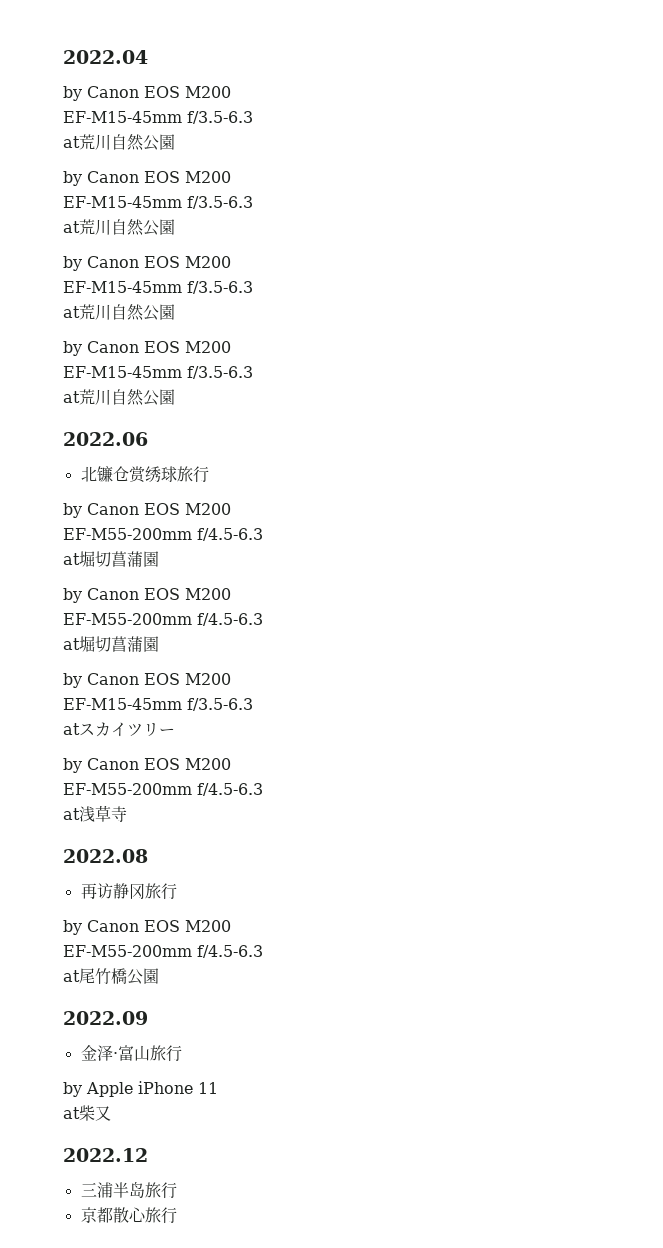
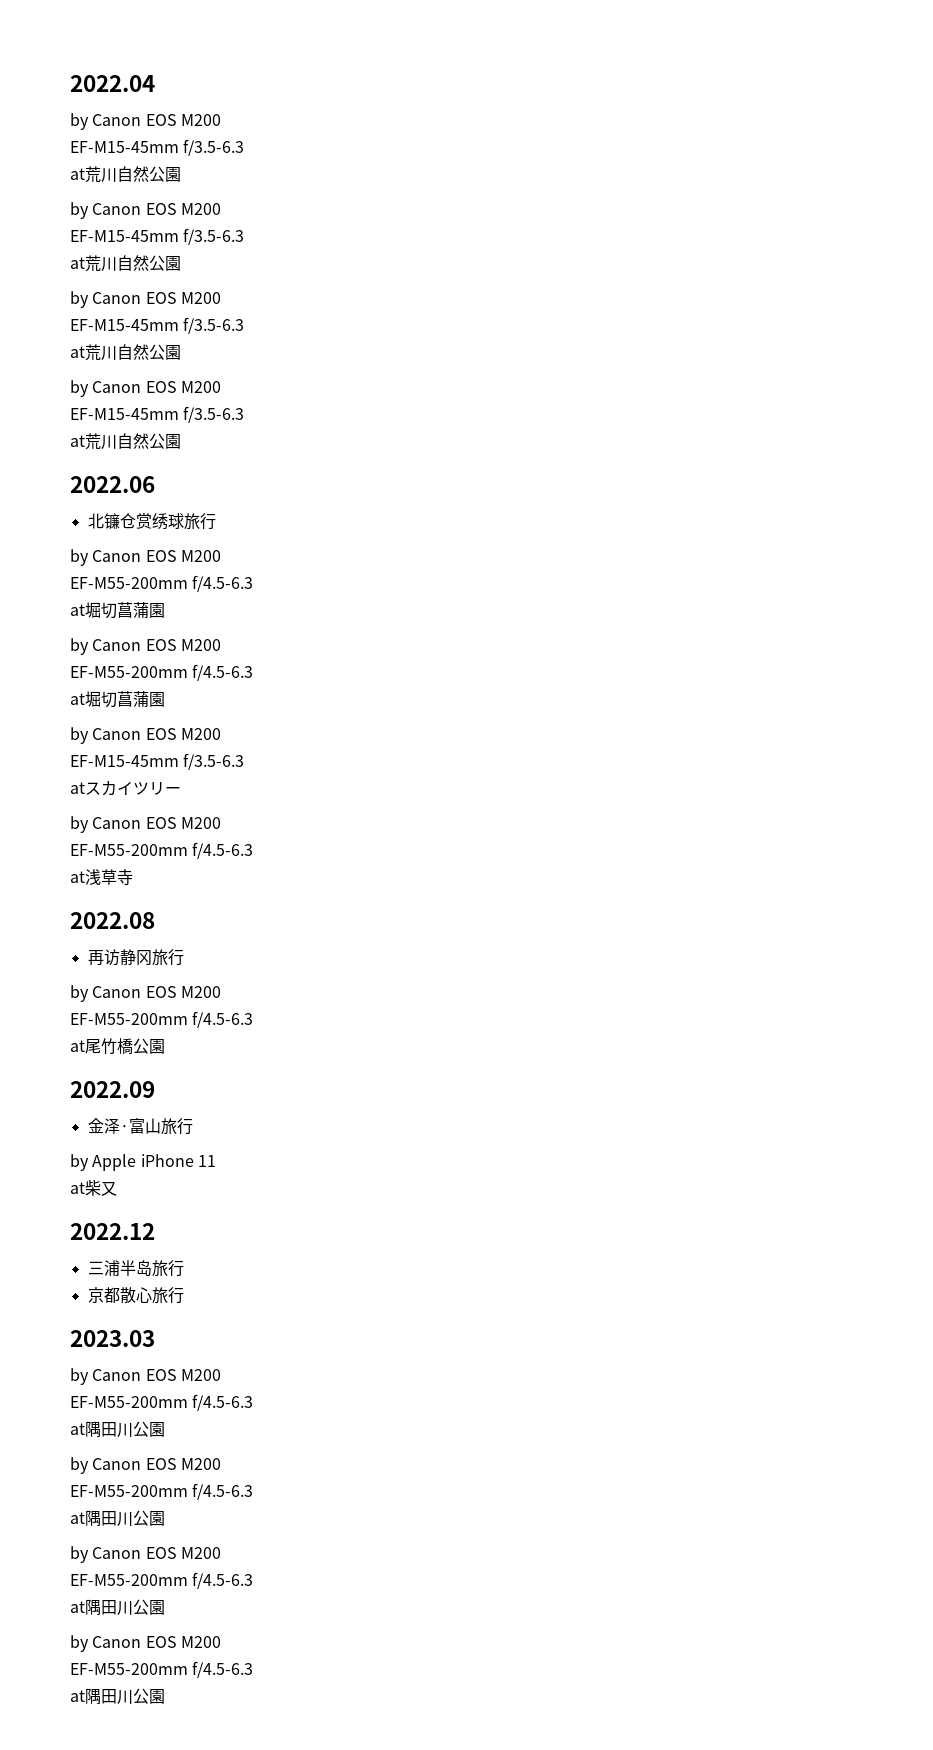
+ 2023.03
+ by Canon EOS M200
+ EF-M55-200mm f/4.5-6.3
+ at隅田川公園
+ by Canon EOS M200
+ EF-M55-200mm f/4.5-6.3
+ at隅田川公園
+ by Canon EOS M200
+ EF-M55-200mm f/4.5-6.3
+ at隅田川公園
+ by Canon EOS M200
+ EF-M55-200mm f/4.5-6.3
+ at隅田川公園

